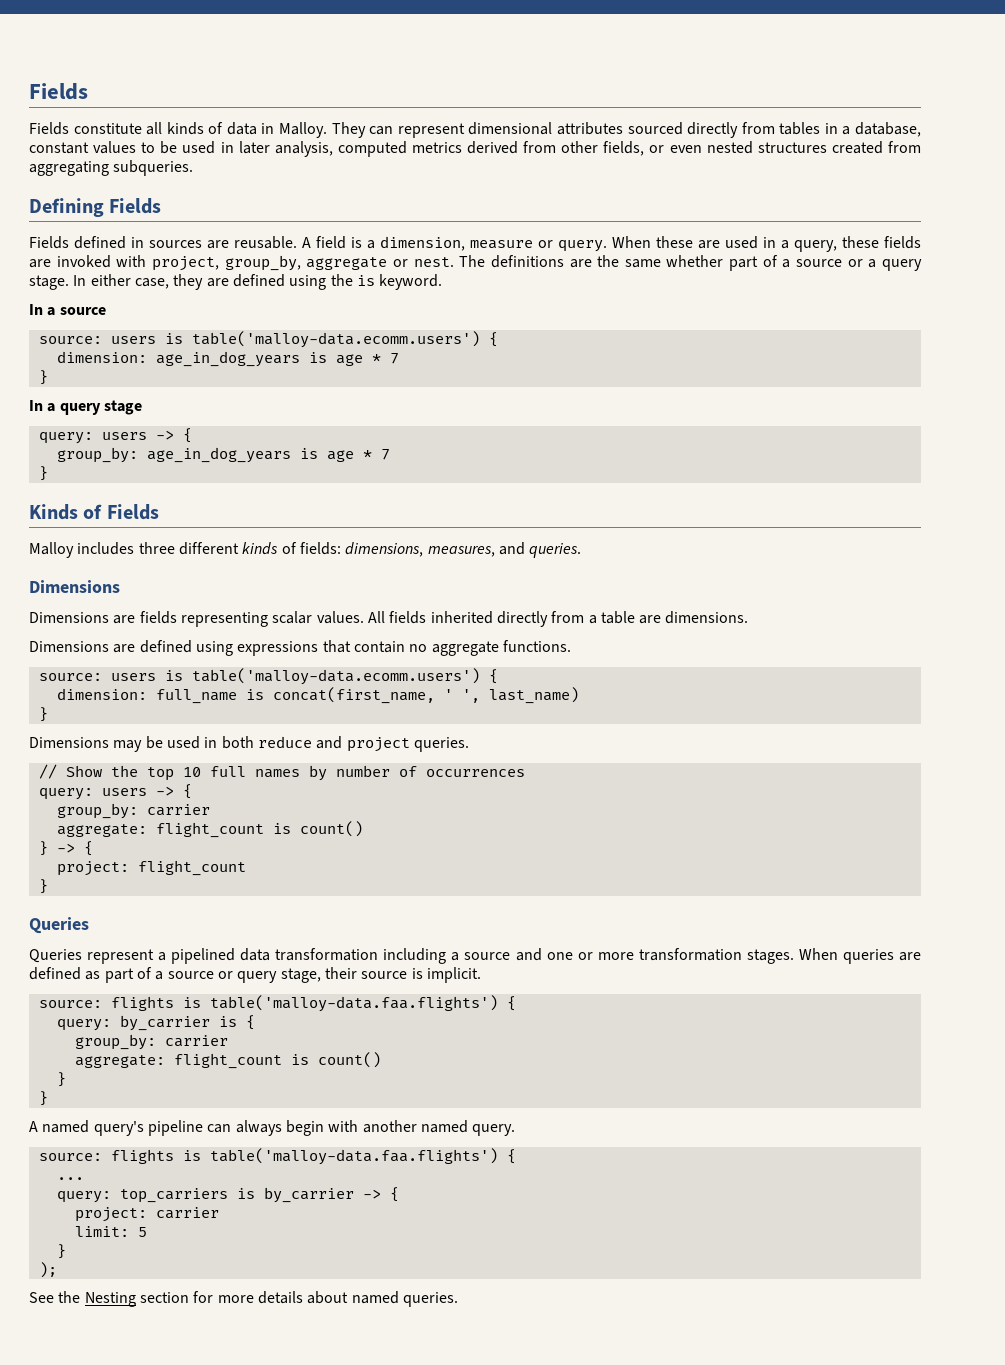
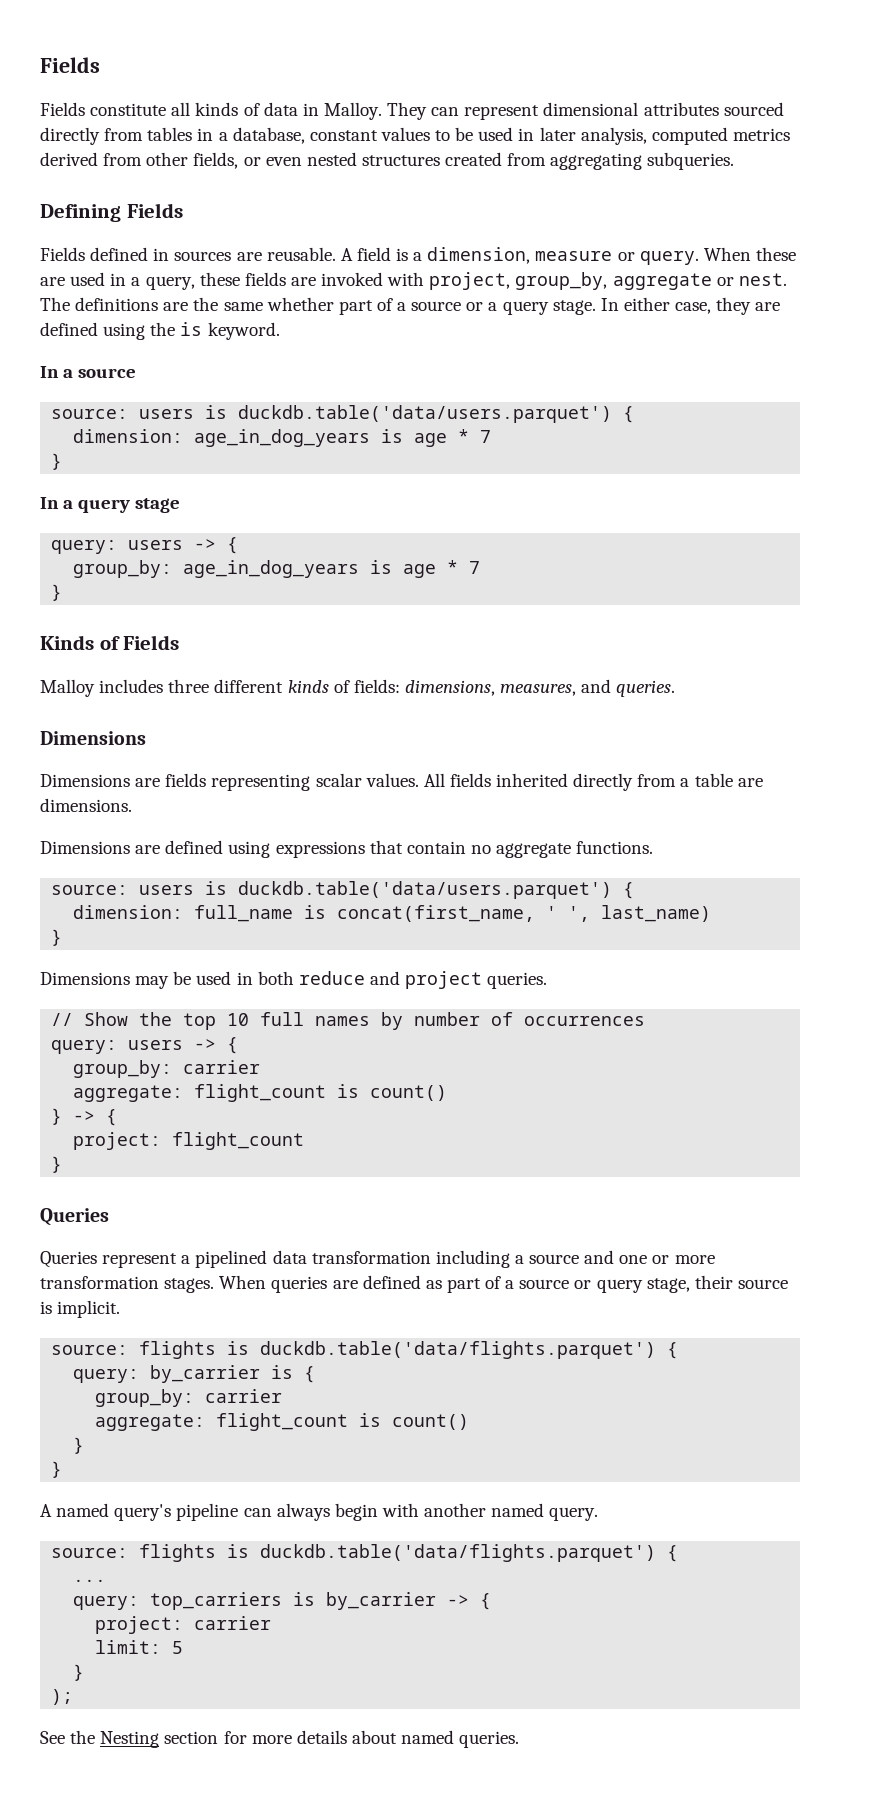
  In a source
- source: users is table('malloy-data.ecomm.users') {
+ source: users is duckdb.table('data/users.parquet') {
  Dimensions are defined using expressions that contain no aggregate functions.
- source: users is table('malloy-data.ecomm.users') {
+ source: users is duckdb.table('data/users.parquet') {
  When queries are defined as part of a source or query stage, their source is implicit.
- source: flights is table('malloy-data.faa.flights') {
+ source: flights is duckdb.table('data/flights.parquet') {
  A named query's pipeline can always begin with another named query.
- source: flights is table('malloy-data.faa.flights') {
+ source: flights is duckdb.table('data/flights.parquet') {

